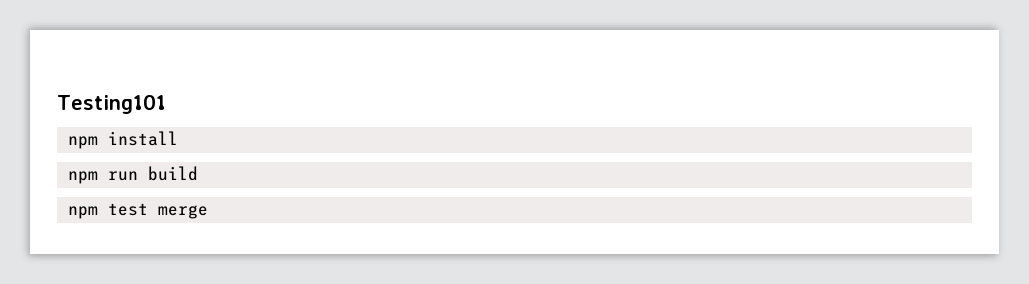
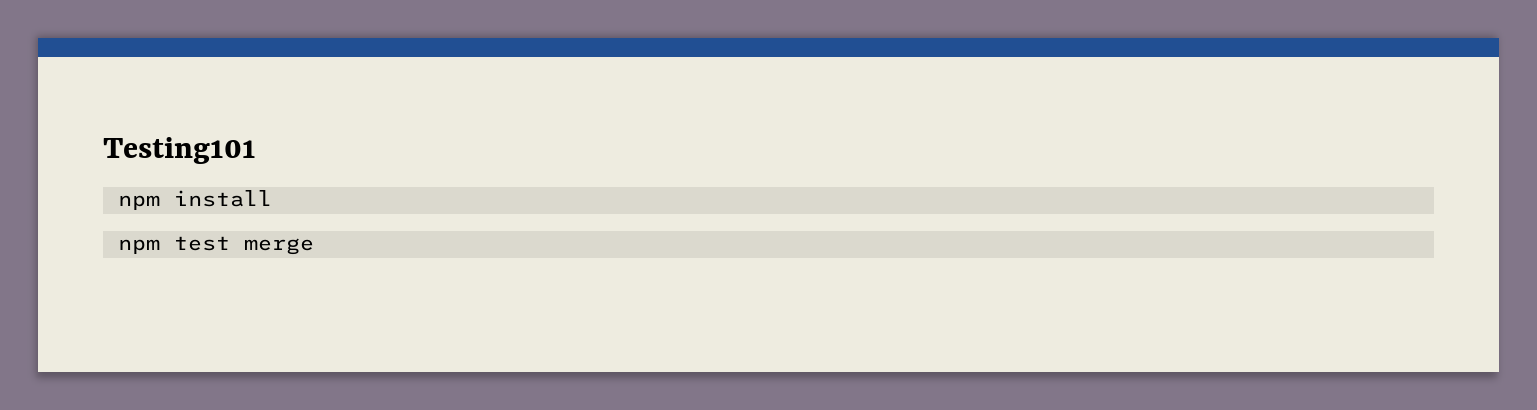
- npm run build

